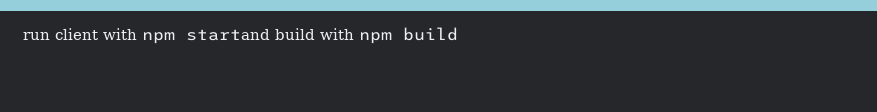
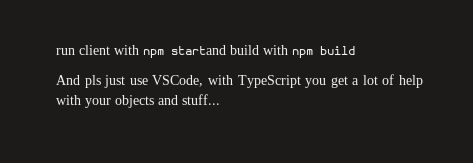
+ And pls just use VSCode, with TypeScript you get a lot of help with your objects and stuff...

